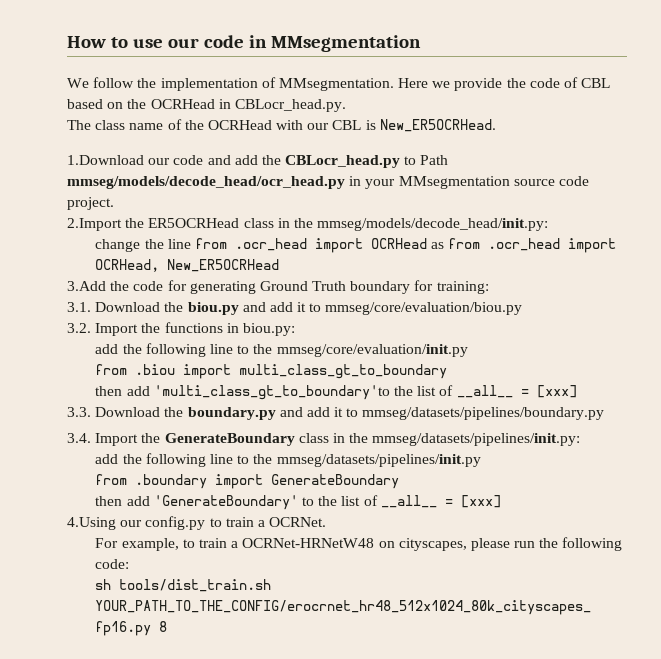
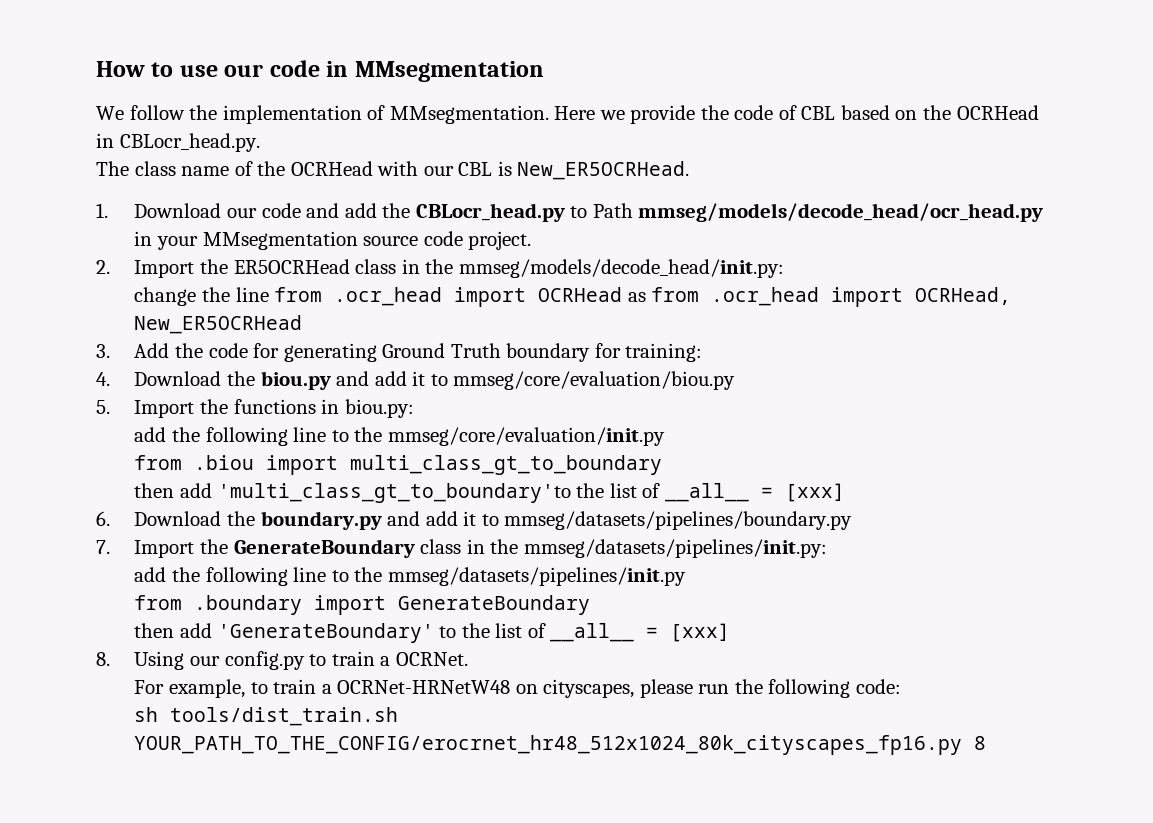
- 1.Download our code and add the CBLocr_head.py to Path mmseg/models/decode_head/ocr_head.py in your MMsegmentation source code project.
+ 1. Download our code and add the CBLocr_head.py to Path mmseg/models/decode_head/ocr_head.py in your MMsegmentation source code project.
- 2.Import the ER5OCRHead class in the mmseg/models/decode_head/init.py:
+ 2. Import the ER5OCRHead class in the mmseg/models/decode_head/init.py:
- 3.Add the code for generating Ground Truth boundary for training:
+ 3. Add the code for generating Ground Truth boundary for training:
- 3.1. Download the biou.py and add it to mmseg/core/evaluation/biou.py
+ 4. Download the biou.py and add it to mmseg/core/evaluation/biou.py
- 3.2. Import the functions in biou.py:
+ 5. Import the functions in biou.py:
- 3.3. Download the boundary.py and add it to mmseg/datasets/pipelines/boundary.py
+ 6. Download the boundary.py and add it to mmseg/datasets/pipelines/boundary.py
- 3.4. Import the GenerateBoundary class in the mmseg/datasets/pipelines/init.py:
+ 7. Import the GenerateBoundary class in the mmseg/datasets/pipelines/init.py:
- 4.Using our config.py to train a OCRNet.
+ 8. Using our config.py to train a OCRNet.

